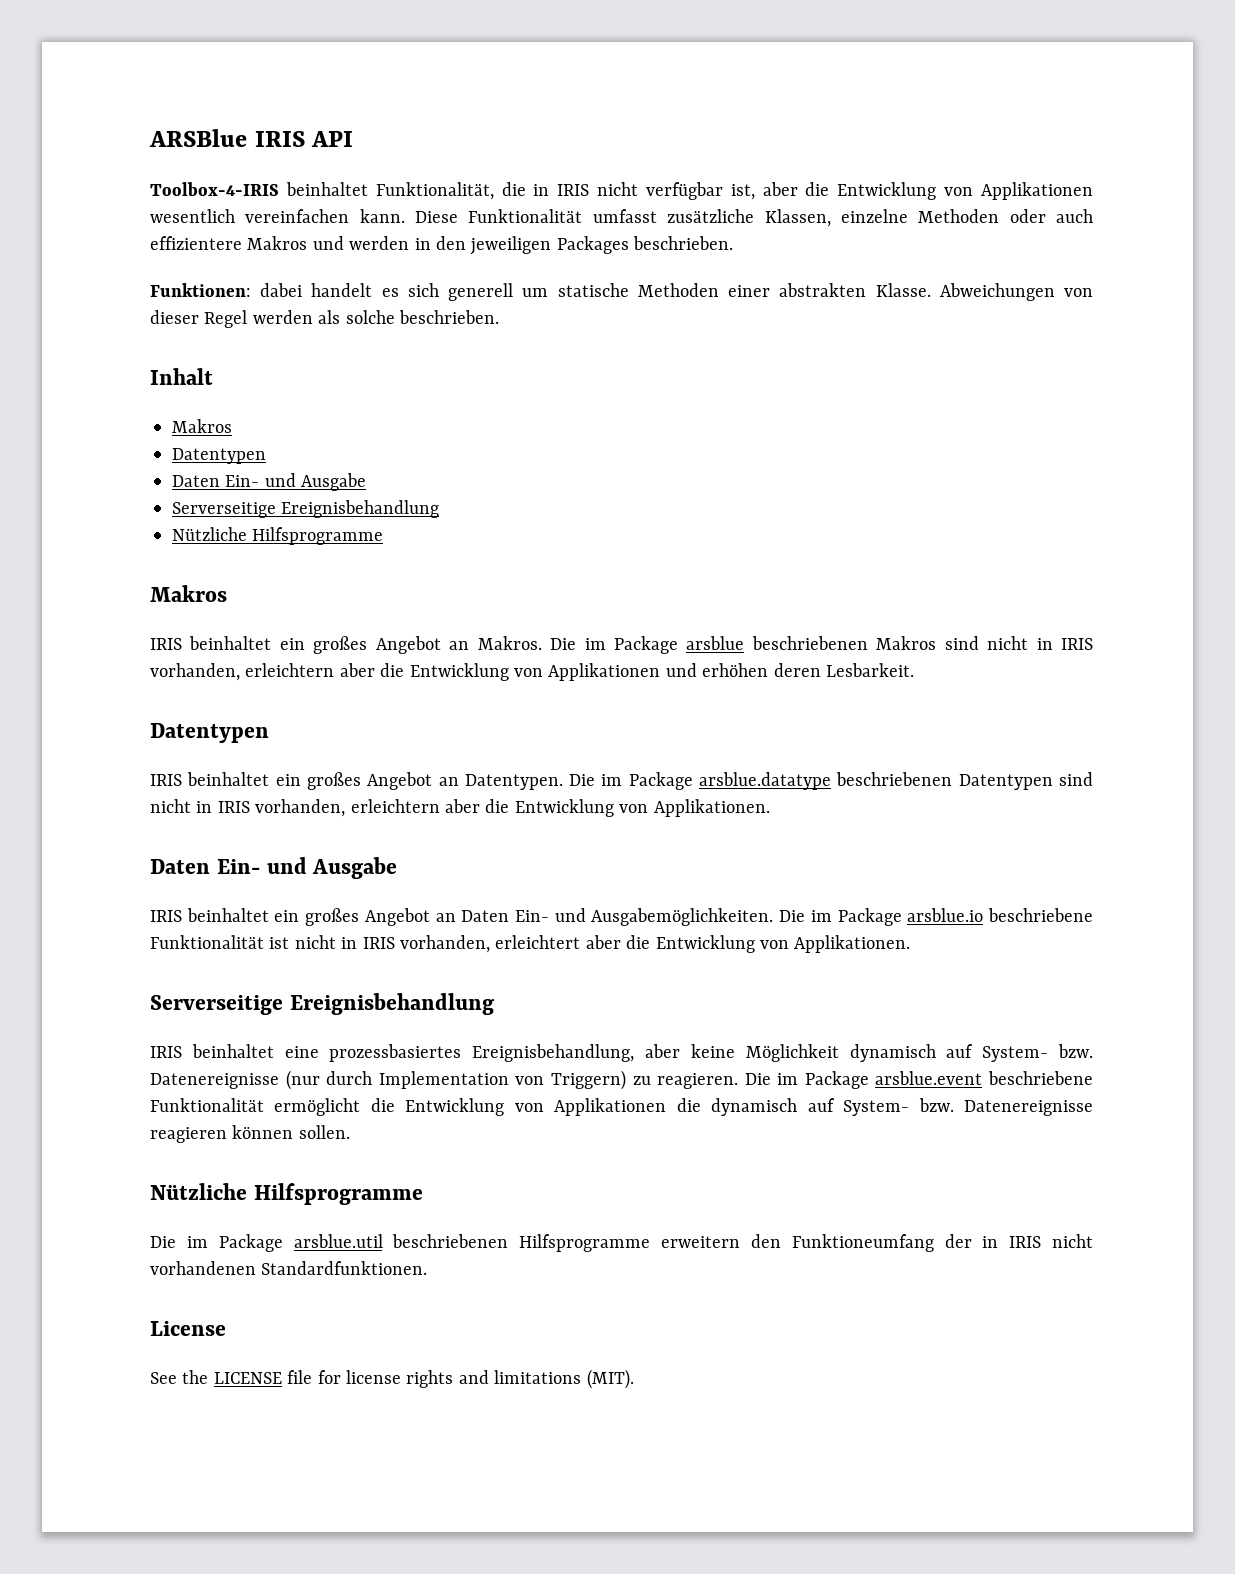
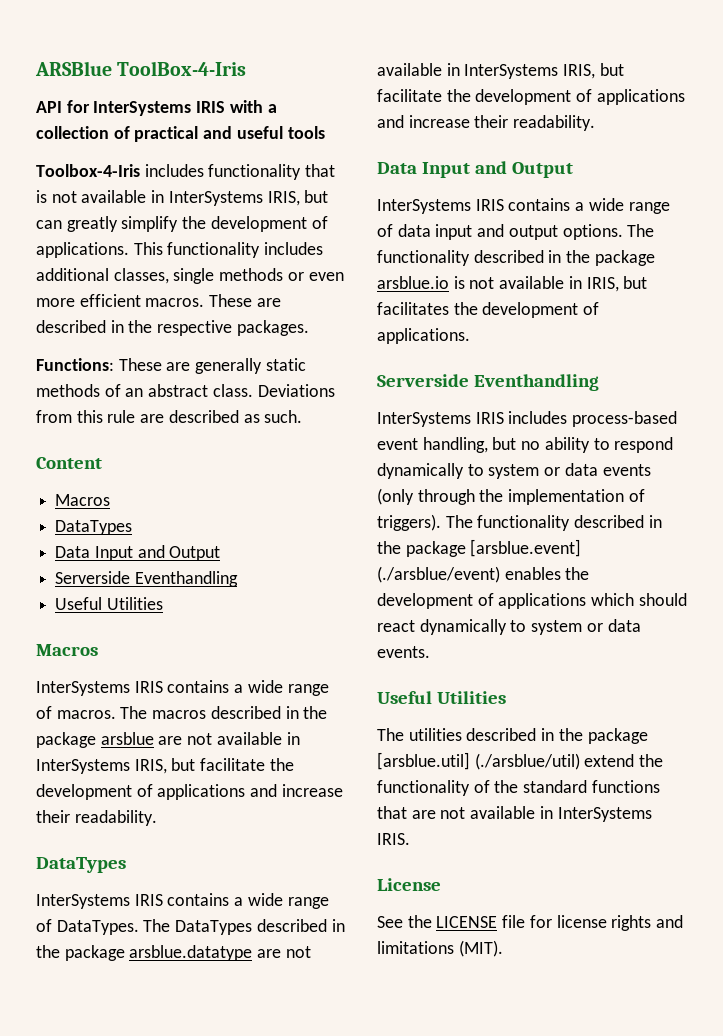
- ARSBlue IRIS API
- Toolbox-4-IRIS beinhaltet Funktionalität, die in IRIS nicht verfügbar ist, aber die Entwicklung von Applikationen wesentlich vereinfachen kann. Diese Funktionalität umfasst zusätzliche Klassen, einzelne Methoden oder auch effizientere Makros und werden in den jeweiligen Packages beschrieben.
- Funktionen: dabei handelt es sich generell um statische Methoden einer abstrakten Klasse. Abweichungen von dieser Regel werden als solche beschrieben.
- Inhalt
- Makros
- Datentypen
- Daten Ein- und Ausgabe
- Serverseitige Ereignisbehandlung
- Nützliche Hilfsprogramme
- Makros
- IRIS beinhaltet ein großes Angebot an Makros. Die im Package arsblue beschriebenen Makros sind nicht in IRIS vorhanden, erleichtern aber die Entwicklung von Applikationen und erhöhen deren Lesbarkeit.
- Datentypen
- IRIS beinhaltet ein großes Angebot an Datentypen. Die im Package arsblue.datatype beschriebenen Datentypen sind nicht in IRIS vorhanden, erleichtern aber die Entwicklung von Applikationen.
- Daten Ein- und Ausgabe
- IRIS beinhaltet ein großes Angebot an Daten Ein- und Ausgabemöglichkeiten. Die im Package arsblue.io beschriebene Funktionalität ist nicht in IRIS vorhanden, erleichtert aber die Entwicklung von Applikationen.
- Serverseitige Ereignisbehandlung
- IRIS beinhaltet eine prozessbasiertes Ereignisbehandlung, aber keine Möglichkeit dynamisch auf System- bzw. Datenereignisse (nur durch Implementation von Triggern) zu reagieren. Die im Package arsblue.event beschriebene Funktionalität ermöglicht die Entwicklung von Applikationen die dynamisch auf System- bzw. Datenereignisse reagieren können sollen.
- Nützliche Hilfsprogramme
- Die im Package arsblue.util beschriebenen Hilfsprogramme erweitern den Funktioneumfang der in IRIS nicht vorhandenen Standardfunktionen.
+ ARSBlue ToolBox-4-Iris
+ API for InterSystems IRIS with a collection of practical and useful tools
+ Toolbox-4-Iris includes functionality that is not available in InterSystems IRIS, but can greatly simplify the development of applications. This functionality includes additional classes, single methods or even more efficient macros. These are described in the respective packages.
+ Functions: These are generally static methods of an abstract class. Deviations from this rule are described as such.
+ Content
+ Macros
+ DataTypes
+ Data Input and Output
+ Serverside Eventhandling
+ Useful Utilities
+ Macros
+ InterSystems IRIS contains a wide range of macros. The macros described in the package arsblue are not available in InterSystems IRIS, but facilitate the development of applications and increase their readability.
+ DataTypes
+ InterSystems IRIS contains a wide range of DataTypes. The DataTypes described in the package arsblue.datatype are not available in InterSystems IRIS, but facilitate the development of applications and increase their readability.
+ Data Input and Output
+ InterSystems IRIS contains a wide range of data input and output options. The functionality described in the package arsblue.io is not available in IRIS, but facilitates the development of applications.
+ Serverside Eventhandling
+ InterSystems IRIS includes process-based event handling, but no ability to respond dynamically to system or data events (only through the implementation of triggers). The functionality described in the package [arsblue.event] (./arsblue/event) enables the development of applications which should react dynamically to system or data events.
+ Useful Utilities
+ The utilities described in the package [arsblue.util] (./arsblue/util) extend the functionality of the standard functions that are not available in InterSystems IRIS.

